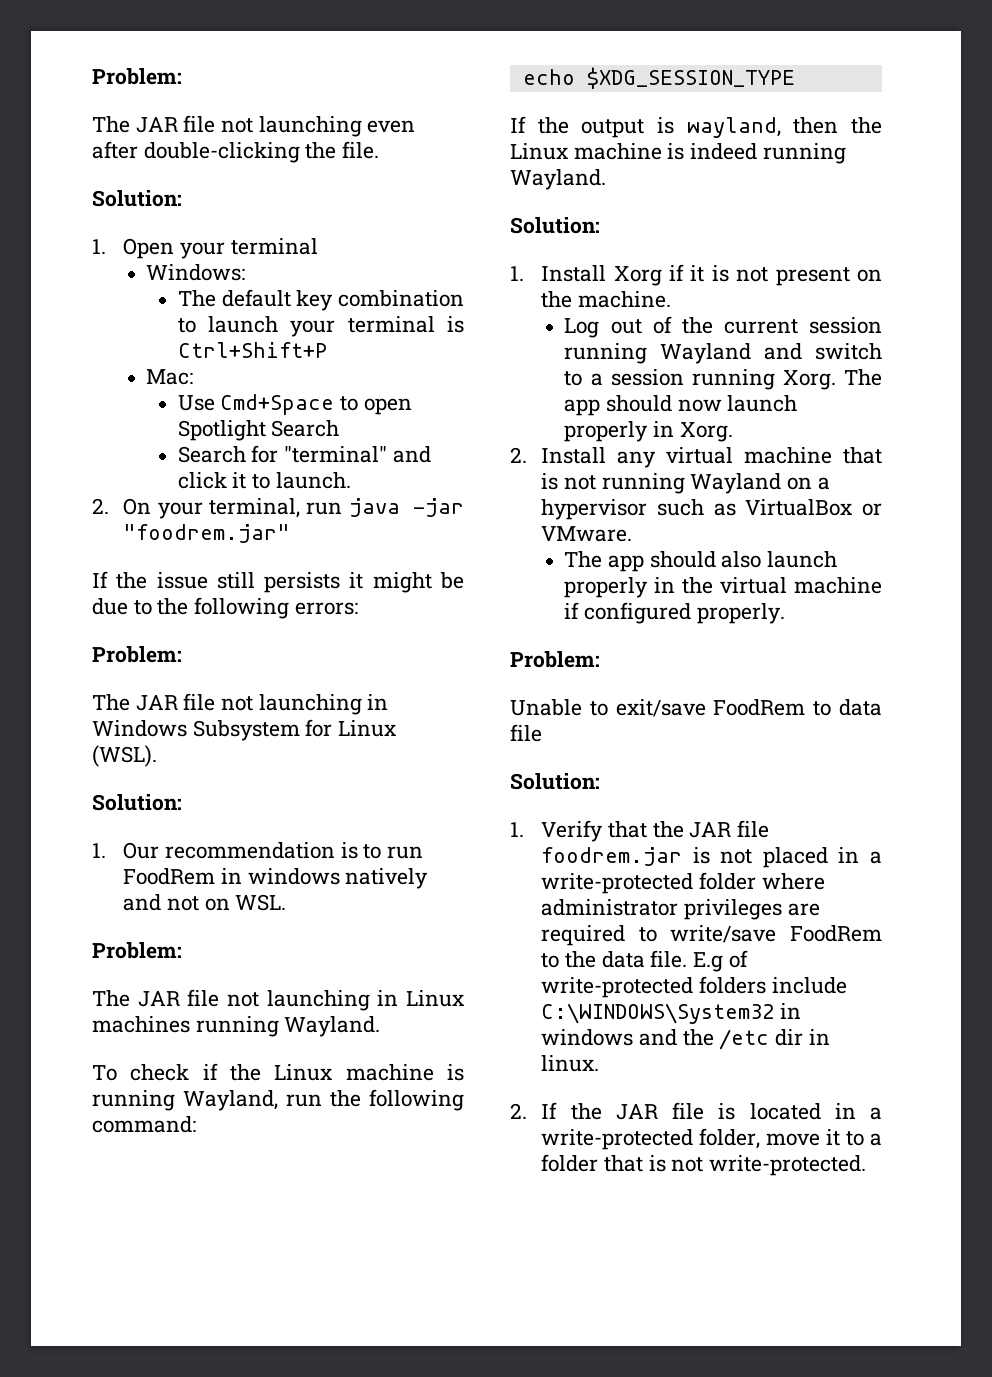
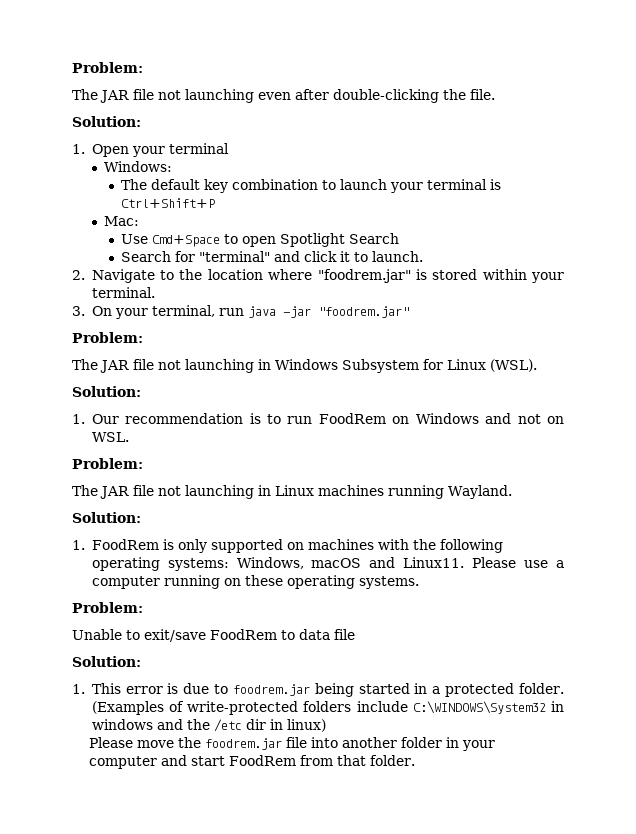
- 2. On your terminal, run java -jar "foodrem.jar"
+ 2. Navigate to the location where "foodrem.jar" is stored within your terminal.
+ 3. On your terminal, run java -jar "foodrem.jar"
- If the issue still persists it might be due to the following errors:
- 1. Our recommendation is to run FoodRem in windows natively and not on WSL.
+ 1. Our recommendation is to run FoodRem on Windows and not on WSL.
  The JAR file not launching in Linux machines running Wayland.
- To check if the Linux machine is running Wayland, run the following command:
- echo $XDG_SESSION_TYPE
- If the output is wayland, then the Linux machine is indeed running Wayland.
  Solution:
- 1. Install Xorg if it is not present on the machine.
- Log out of the current session running Wayland and switch to a session running Xorg. The app should now launch properly in Xorg.
- 2. Install any virtual machine that is not running Wayland on a hypervisor such as VirtualBox or VMware.
- The app should also launch properly in the virtual machine if configured properly.
+ 1. FoodRem is only supported on machines with the following operating systems: Windows, macOS and Linux11. Please use a computer running on these operating systems.
- 1. Verify that the JAR file foodrem.jar is not placed in a write-protected folder where administrator privileges are required to write/save FoodRem to the data file. E.g of write-protected folders include C:\WINDOWS\System32 in windows and the /etc dir in linux.
- 2. If the JAR file is located in a write-protected folder, move it to a folder that is not write-protected.
+ 1. This error is due to foodrem.jar being started in a protected folder. (Examples of write-protected folders include C:\WINDOWS\System32 in windows and the /etc dir in linux)
+ Please move the foodrem.jar file into another folder in your computer and start FoodRem from that folder.

